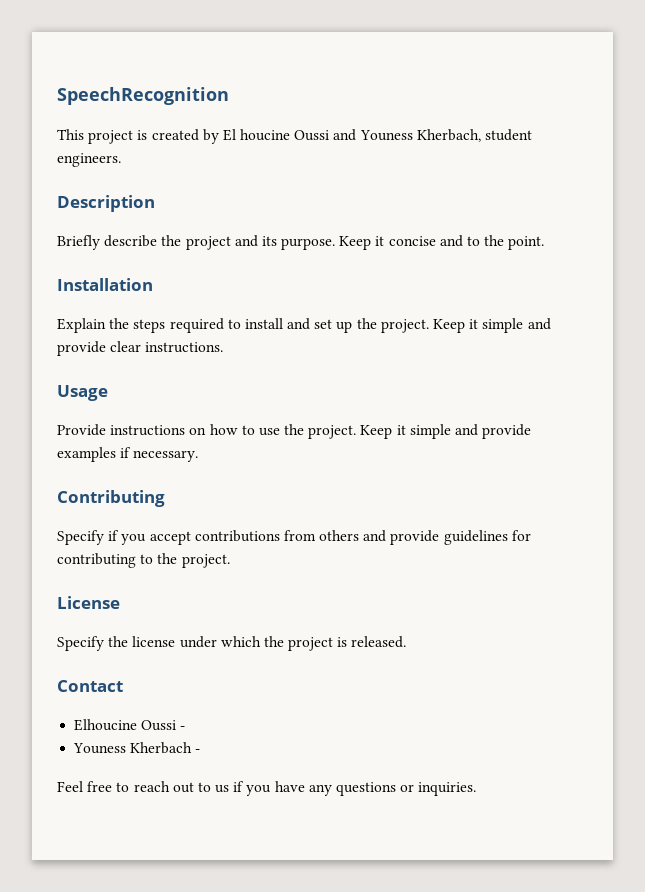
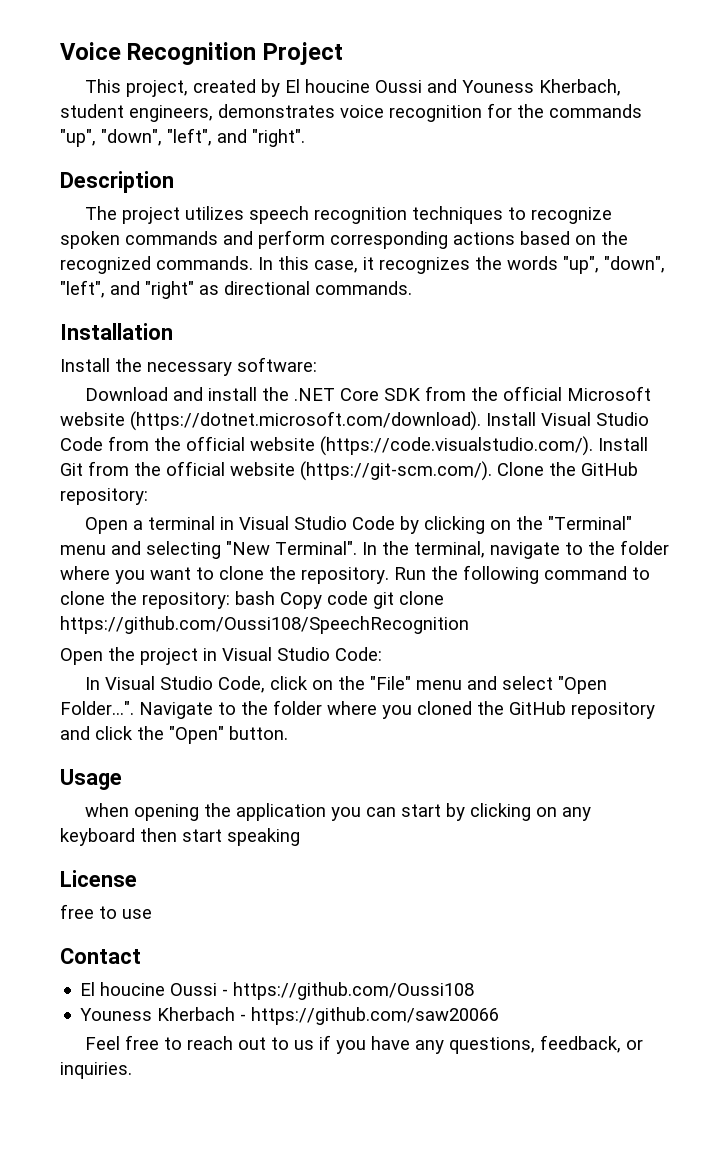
- SpeechRecognition
+ Voice Recognition Project
- This project is created by El houcine Oussi and Youness Kherbach, student engineers.
+ This project, created by El houcine Oussi and Youness Kherbach, student engineers, demonstrates voice recognition for the commands "up", "down", "left", and "right".
  Description
- Briefly describe the project and its purpose. Keep it concise and to the point.
+ The project utilizes speech recognition techniques to recognize spoken commands and perform corresponding actions based on the recognized commands. In this case, it recognizes the words "up", "down", "left", and "right" as directional commands.
  Installation
- Explain the steps required to install and set up the project. Keep it simple and provide clear instructions.
+ Install the necessary software:
+ Download and install the .NET Core SDK from the official Microsoft website (https://dotnet.microsoft.com/download). Install Visual Studio Code from the official website (https://code.visualstudio.com/). Install Git from the official website (https://git-scm.com/). Clone the GitHub repository:
+ Open a terminal in Visual Studio Code by clicking on the "Terminal" menu and selecting "New Terminal". In the terminal, navigate to the folder where you want to clone the repository. Run the following command to clone the repository: bash Copy code git clone https://github.com/Oussi108/SpeechRecognition
+ Open the project in Visual Studio Code:
+ In Visual Studio Code, click on the "File" menu and select "Open Folder...". Navigate to the folder where you cloned the GitHub repository and click the "Open" button.
  Usage
- Provide instructions on how to use the project. Keep it simple and provide examples if necessary.
- Contributing
- Specify if you accept contributions from others and provide guidelines for contributing to the project.
+ when opening the application you can start by clicking on any keyboard then start speaking
  License
- Specify the license under which the project is released.
+ free to use
- Elhoucine Oussi -
+ El houcine Oussi - https://github.com/Oussi108
- Youness Kherbach -
+ Youness Kherbach - https://github.com/saw20066
- Feel free to reach out to us if you have any questions or inquiries.
+ Feel free to reach out to us if you have any questions, feedback, or inquiries.

